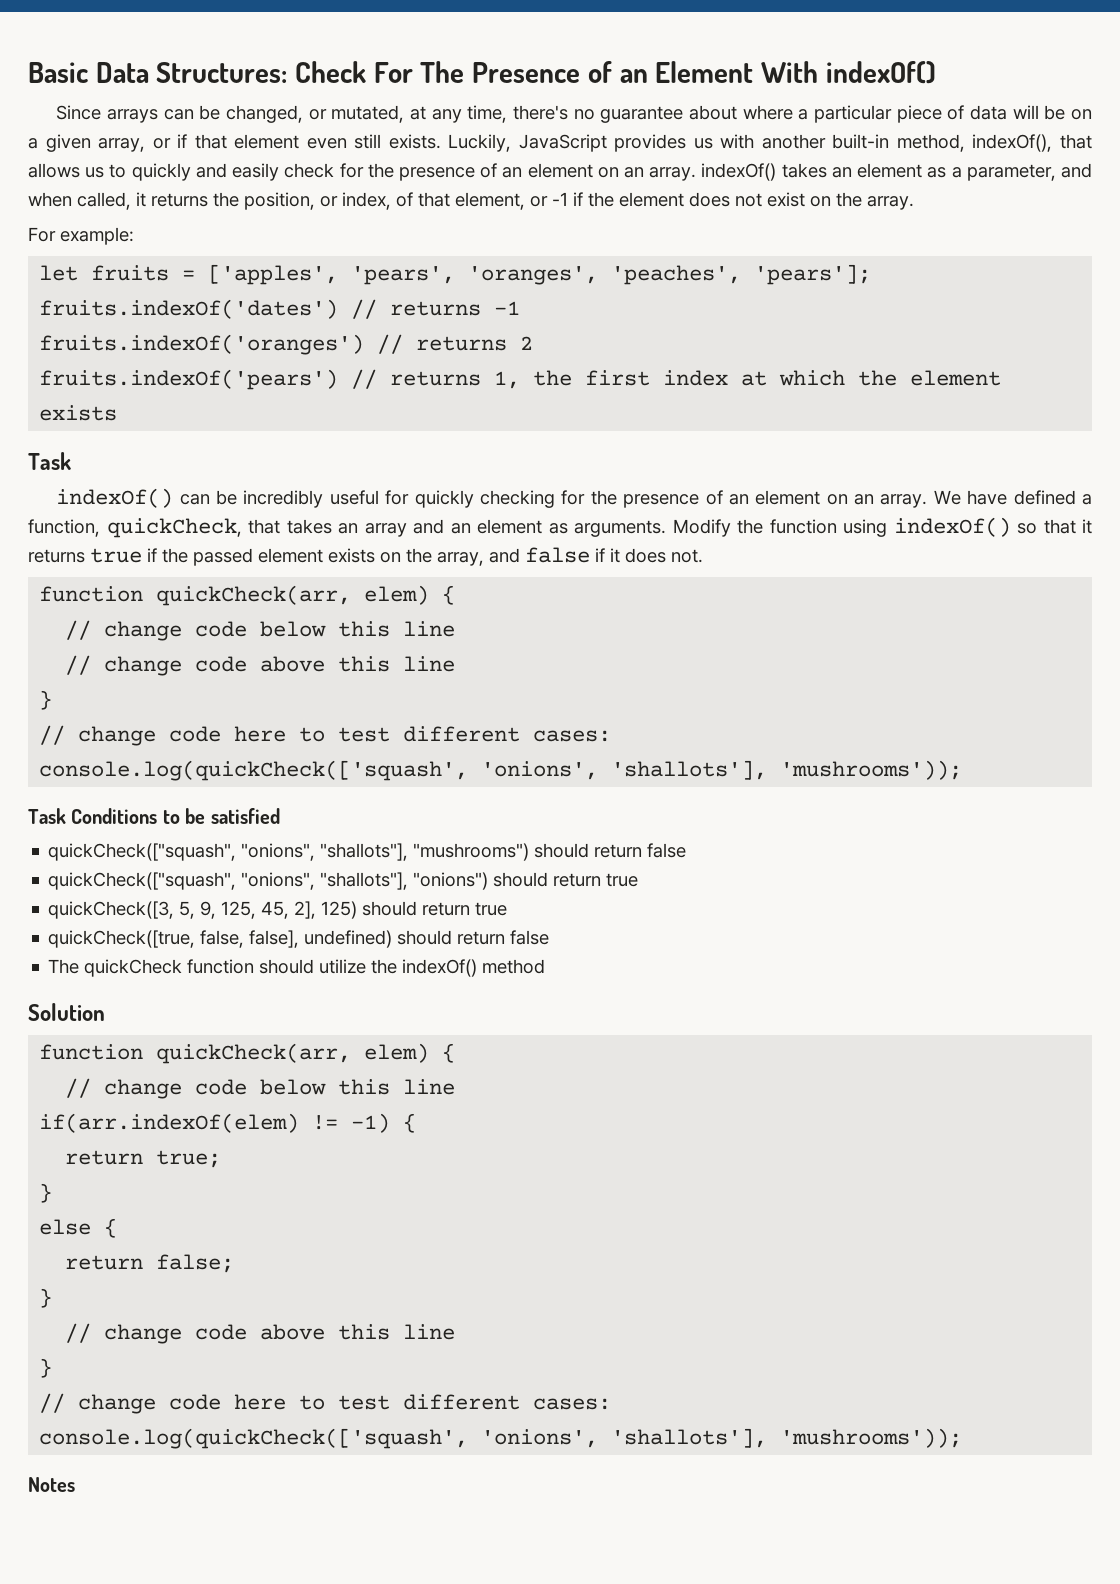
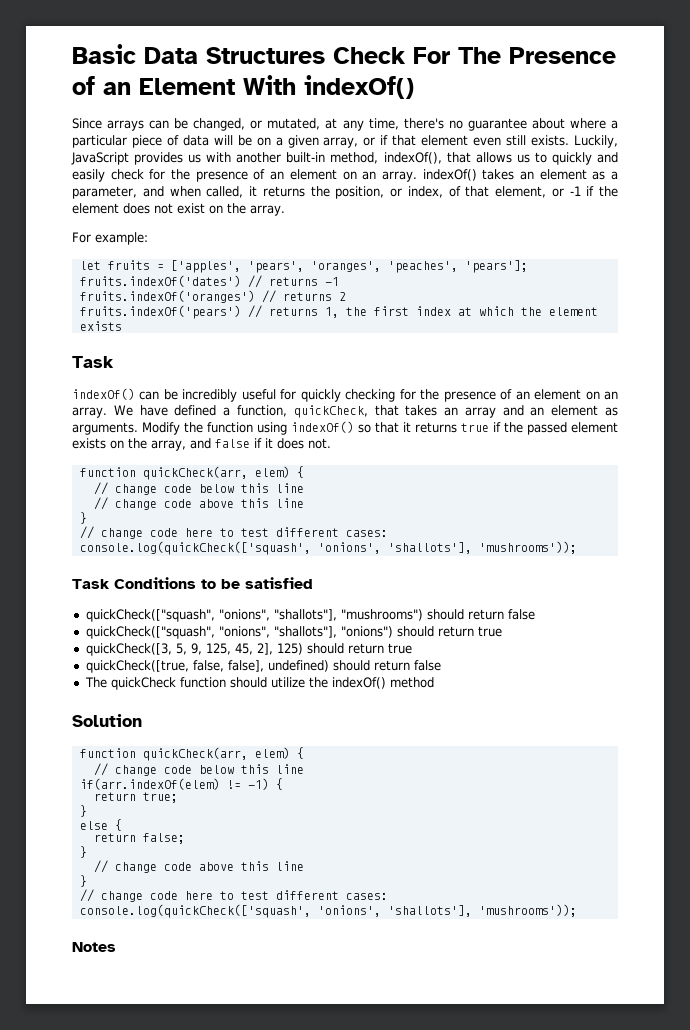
- Basic Data Structures: Check For The Presence of an Element With indexOf()
+ Basic Data Structures Check For The Presence of an Element With indexOf()

